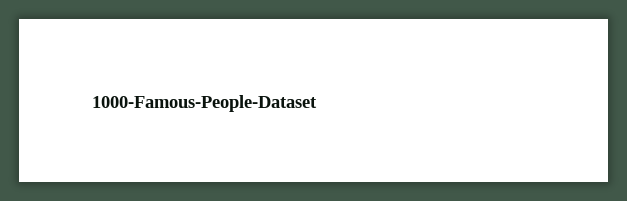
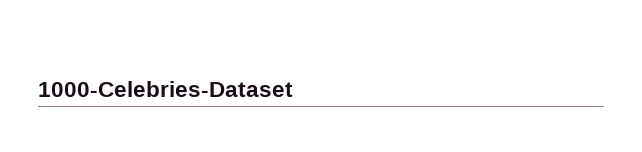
- 1000-Famous-People-Dataset
+ 1000-Celebries-Dataset

